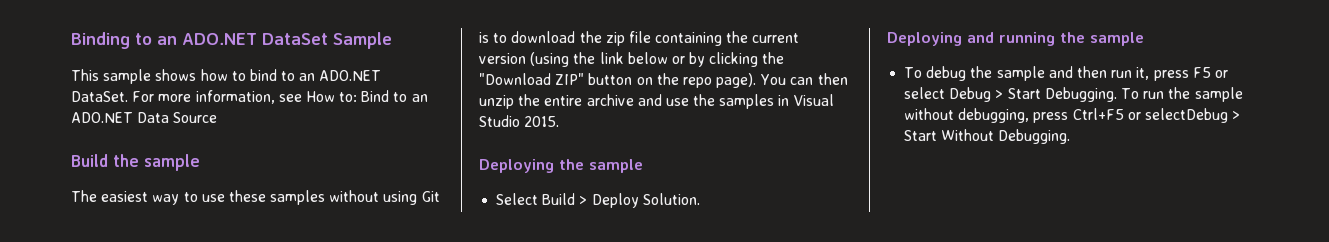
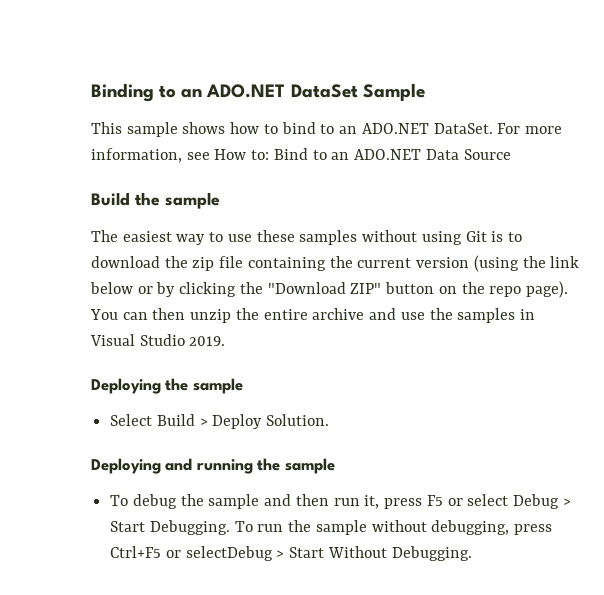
- You can then unzip the entire archive and use the samples in Visual Studio 2015.
+ You can then unzip the entire archive and use the samples in Visual Studio 2019.

